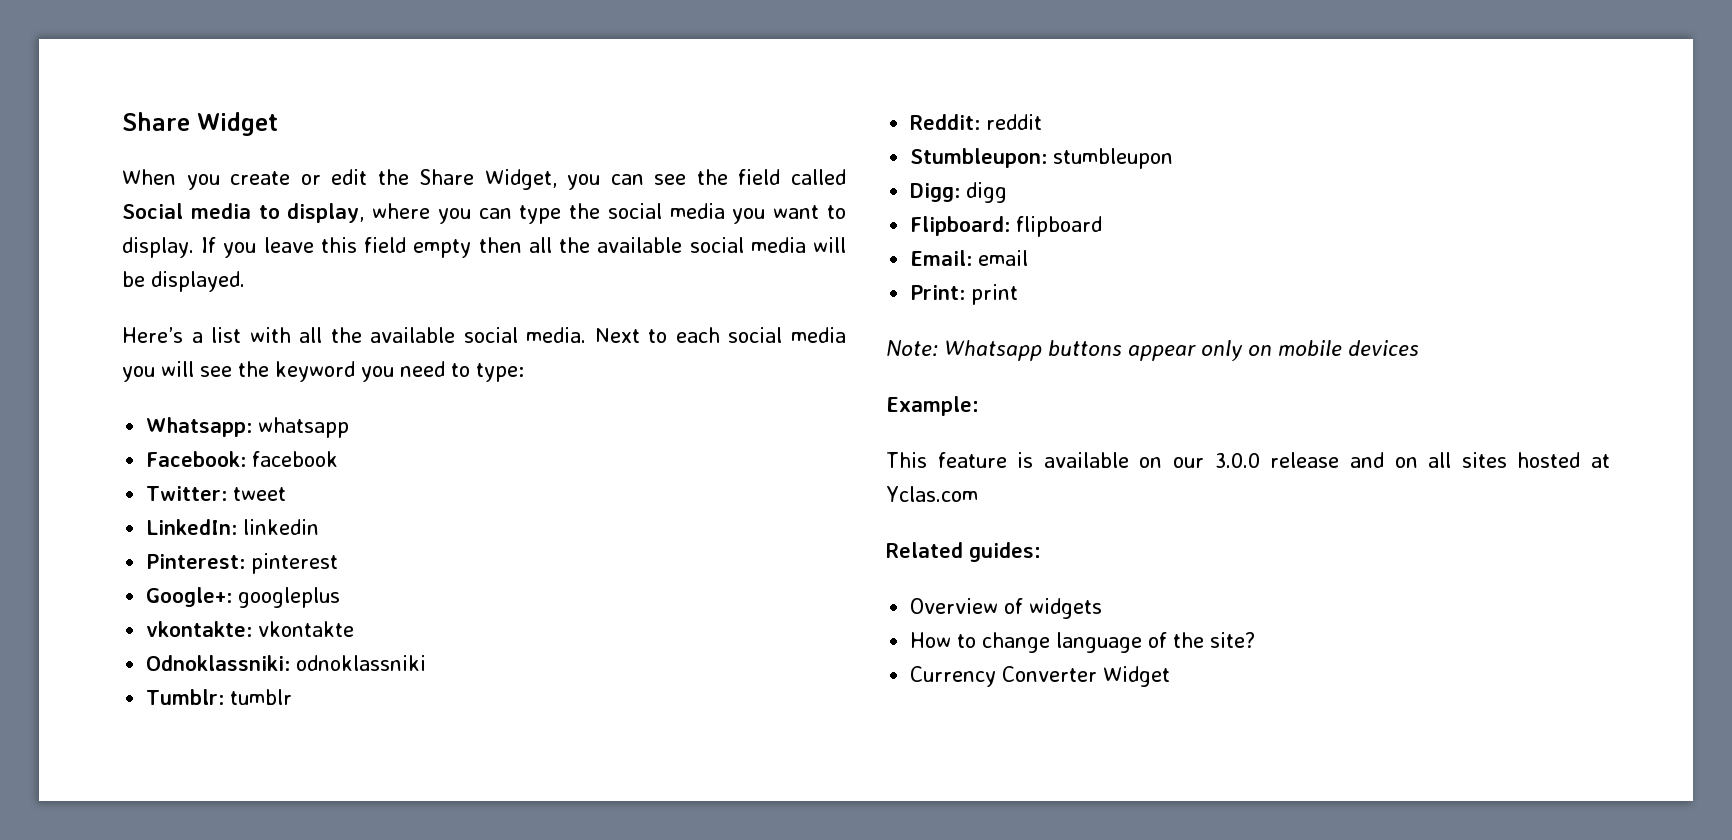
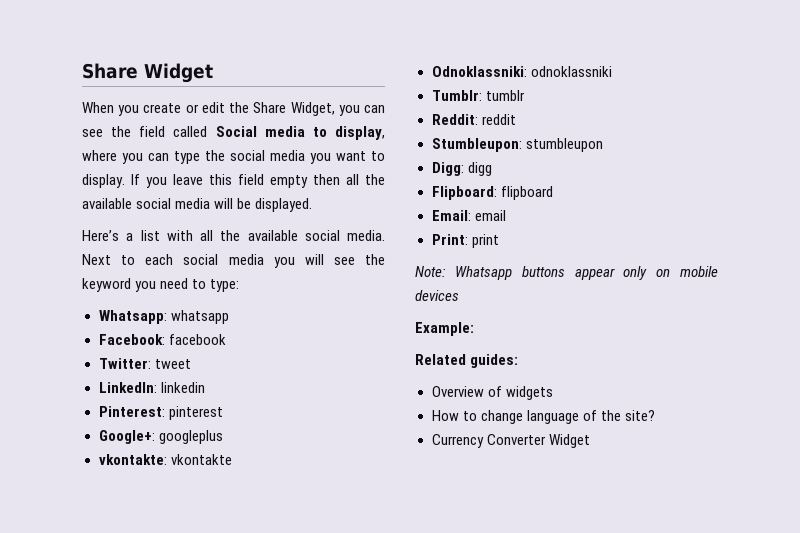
- This feature is available on our 3.0.0 release and on all sites hosted at Yclas.com

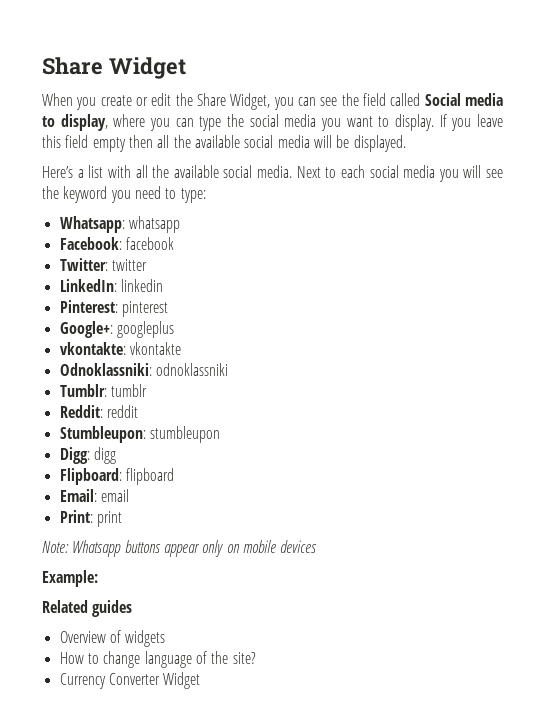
- Twitter: tweet
+ Twitter: twitter
- Related guides:
+ Related guides

